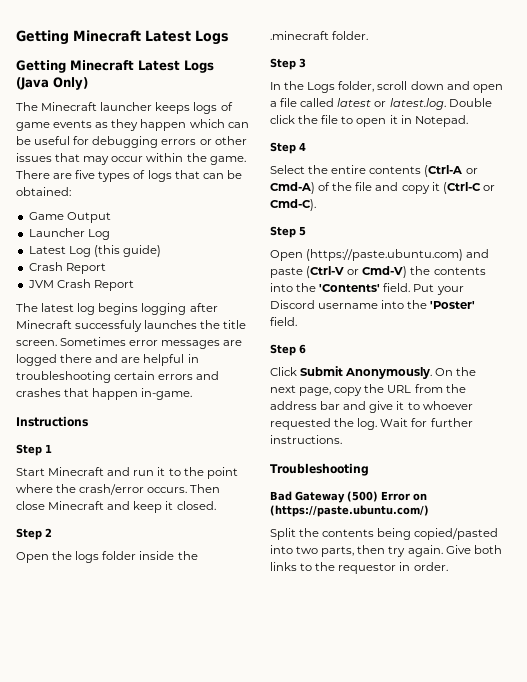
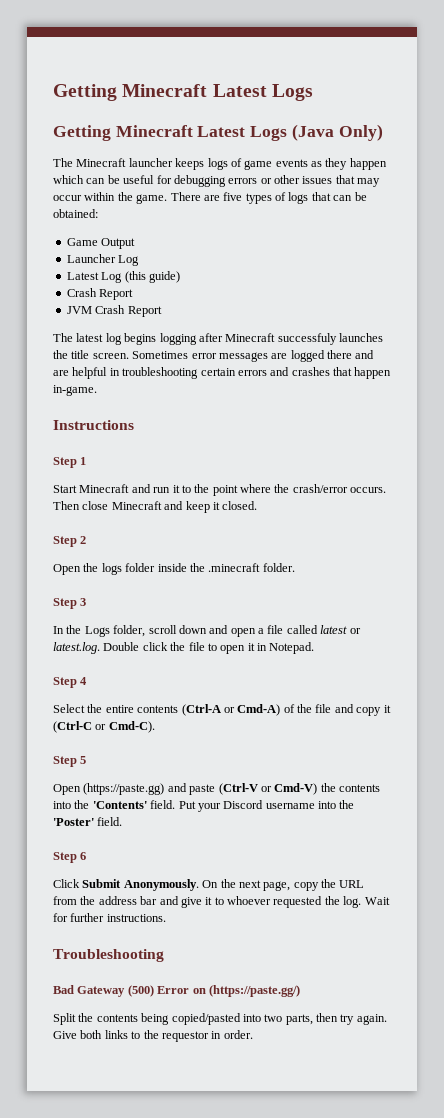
- Open (https://paste.ubuntu.com) and paste (Ctrl-V or Cmd-V) the contents into the 'Contents' field.
+ Open (https://paste.gg) and paste (Ctrl-V or Cmd-V) the contents into the 'Contents' field.
- Bad Gateway (500) Error on (https://paste.ubuntu.com/)
+ Bad Gateway (500) Error on (https://paste.gg/)

